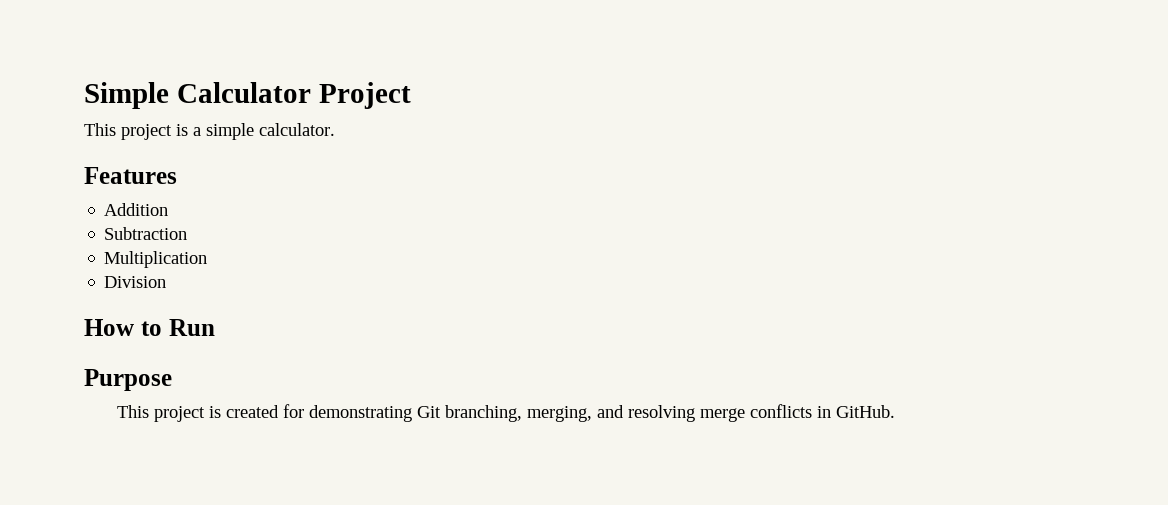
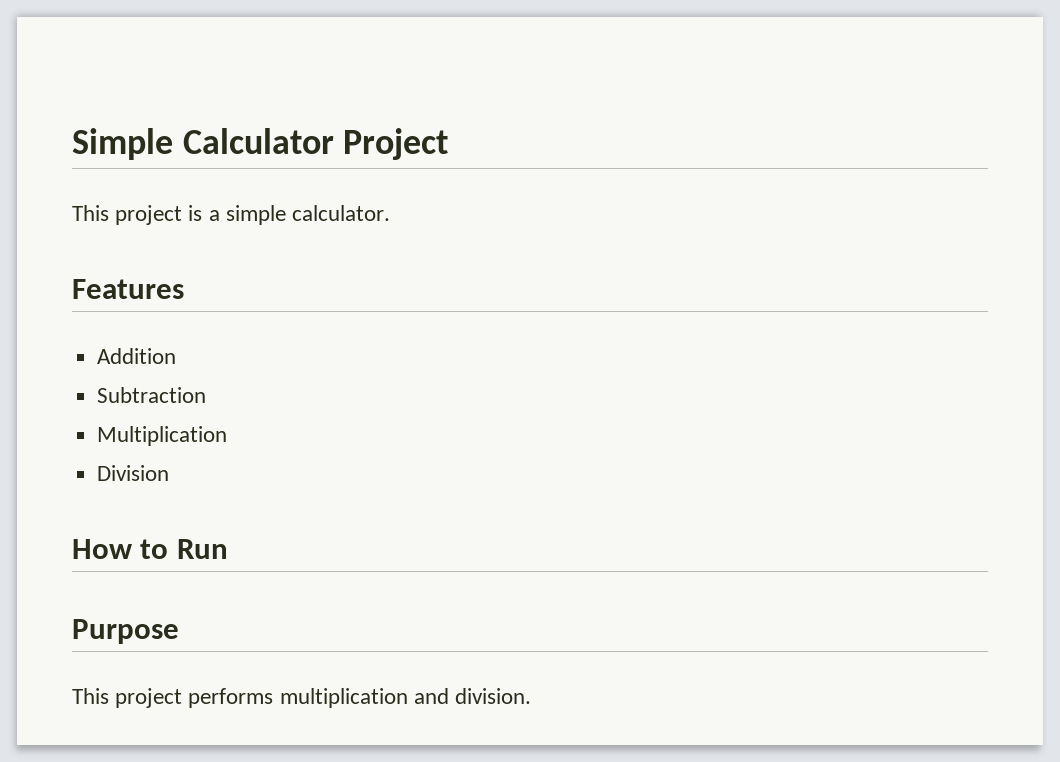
- This project is created for demonstrating Git branching, merging, and resolving merge conflicts in GitHub.
+ This project performs multiplication and division.

